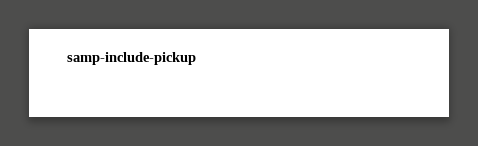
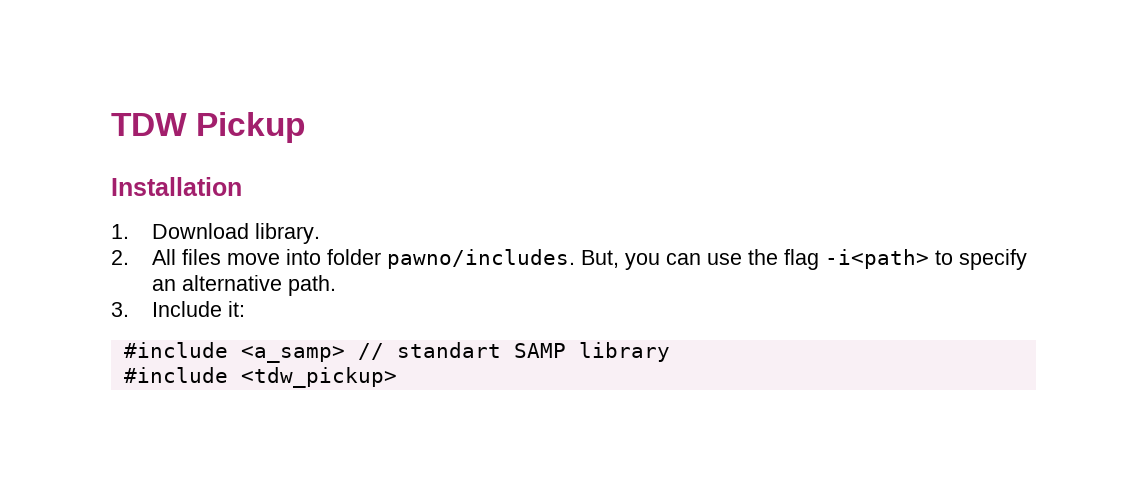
- samp-include-pickup
+ TDW Pickup
+ Installation
+ 1. Download library.
+ 2. All files move into folder pawno/includes. But, you can use the flag -i<path> to specify an alternative path.
+ 3. Include it:
+ #include <a_samp> // standart SAMP library
+ #include <tdw_pickup>

